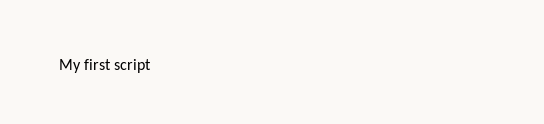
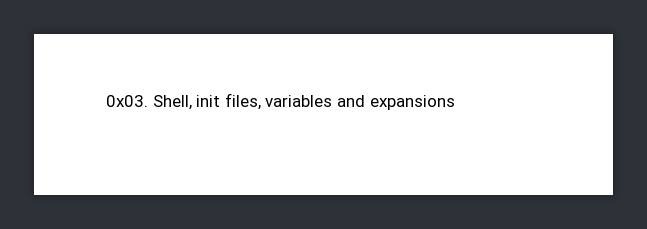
- My first script
+ 0x03. Shell, init files, variables and expansions

